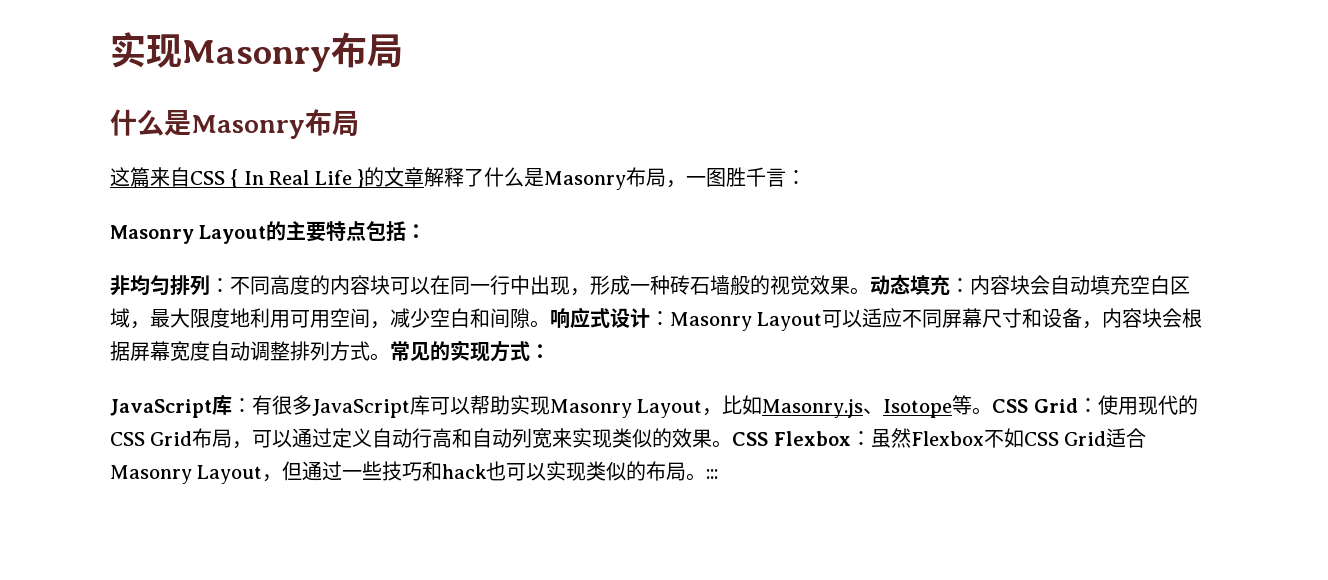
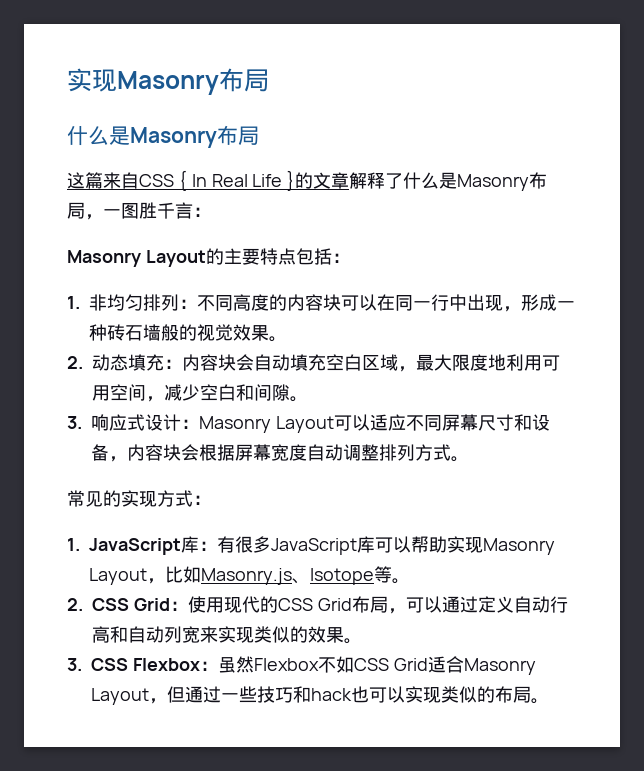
- 非均匀排列：
+ 1.非均匀排列：
- 不同高度的内容块可以在同一行中出现，形成一种砖石墙般的视觉效果。动态填充：
+ 不同高度的内容块可以在同一行中出现，形成一种砖石墙般的视觉效果。
+ 2.动态填充：
- 内容块会自动填充空白区域，最大限度地利用可用空间，减少空白和间隙。响应式设计：
+ 内容块会自动填充空白区域，最大限度地利用可用空间，减少空白和间隙。
+ 3.响应式设计：
- Masonry Layout可以适应不同屏幕尺寸和设备，内容块会根据屏幕宽度自动调整排列方式。常见的实现方式：
+ Masonry Layout可以适应不同屏幕尺寸和设备，内容块会根据屏幕宽度自动调整排列方式。
+ 常见的实现方式：
- JavaScript库：有很多JavaScript库可以帮助实现Masonry Layout，比如Masonry.js、Isotope等。CSS Grid：使用现代的CSS Grid布局，可以通过定义自动行高和自动列宽来实现类似的效果。CSS Flexbox：虽然Flexbox不如CSS Grid适合Masonry Layout，但通过一些技巧和hack也可以实现类似的布局。:::
+ 1. JavaScript库：有很多JavaScript库可以帮助实现Masonry Layout，比如Masonry.js、Isotope等。
+ 2. CSS Grid：使用现代的CSS Grid布局，可以通过定义自动行高和自动列宽来实现类似的效果。
+ 3. CSS Flexbox：虽然Flexbox不如CSS Grid适合Masonry Layout，但通过一些技巧和hack也可以实现类似的布局。

